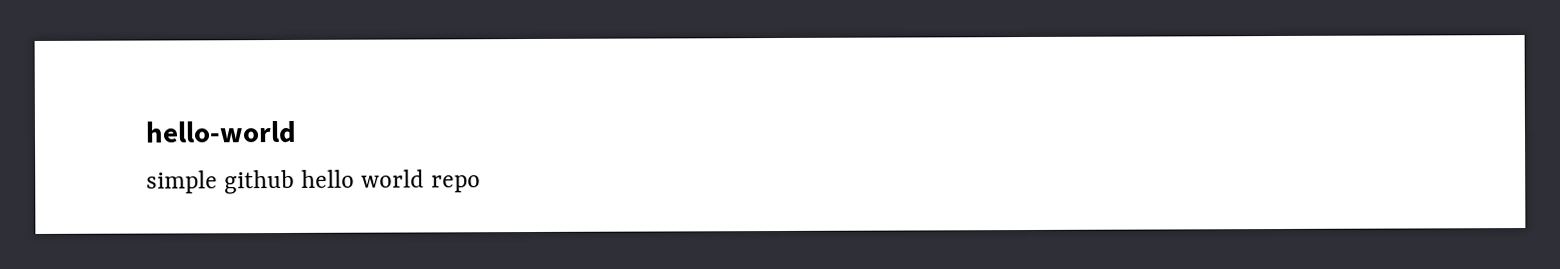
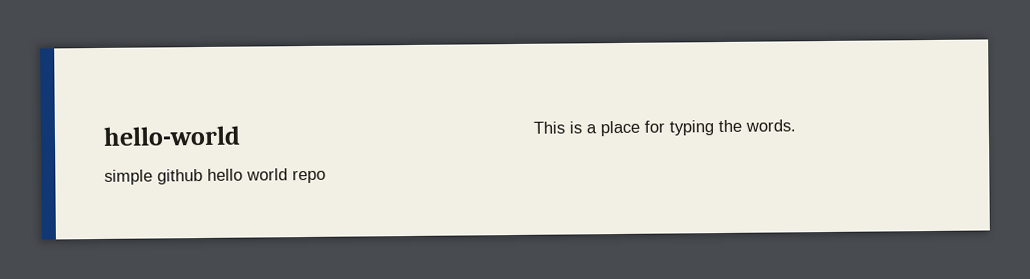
+ This is a place for typing the words.

